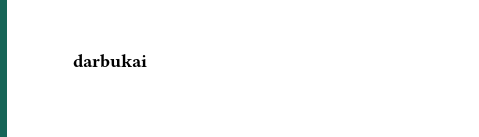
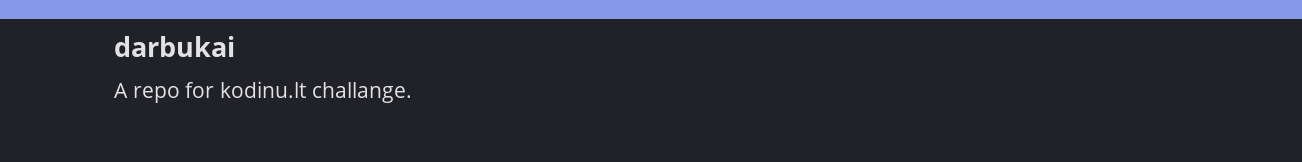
+ A repo for kodinu.lt challange.

